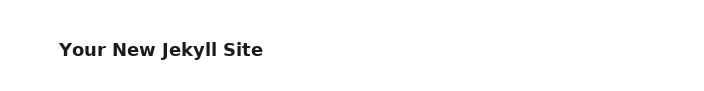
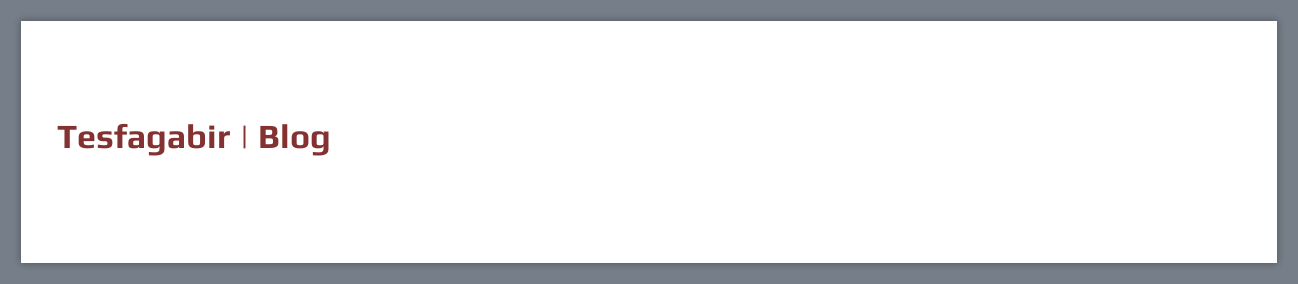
- Your New Jekyll Site
+ Tesfagabir | Blog

